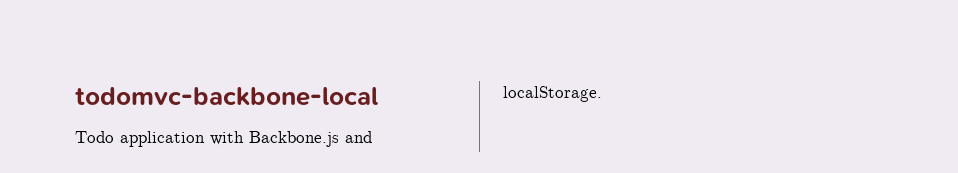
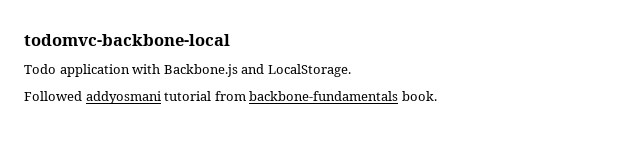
- Todo application with Backbone.js and localStorage.
+ Todo application with Backbone.js and LocalStorage.
+ Followed addyosmani tutorial from backbone-fundamentals book.

